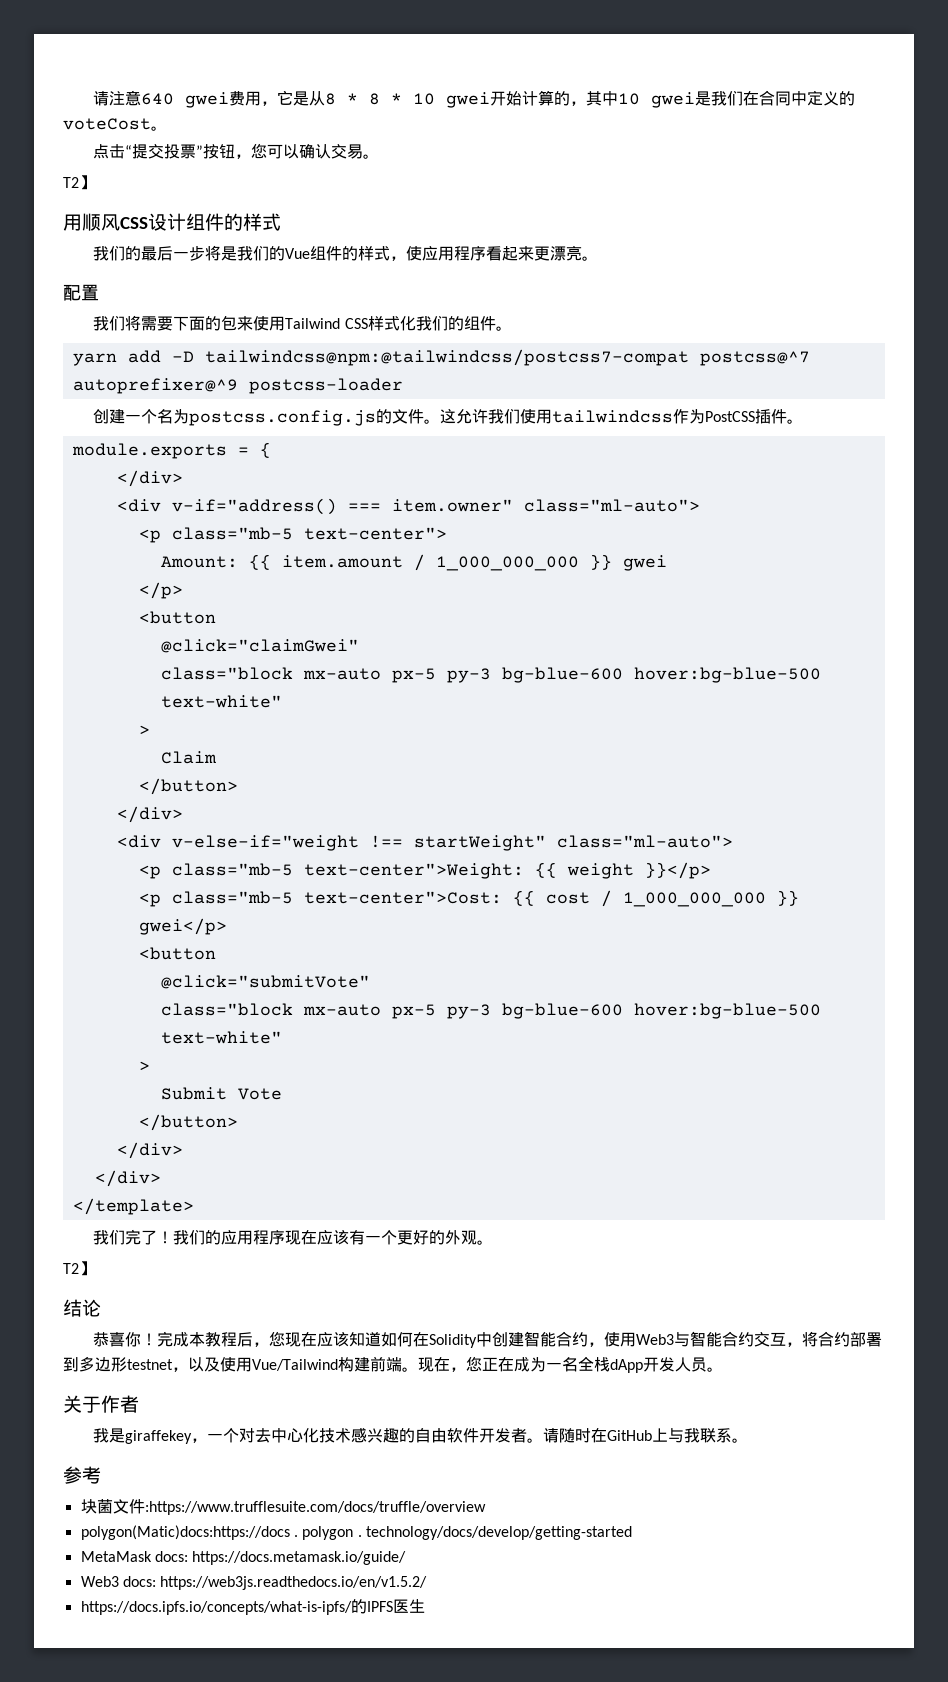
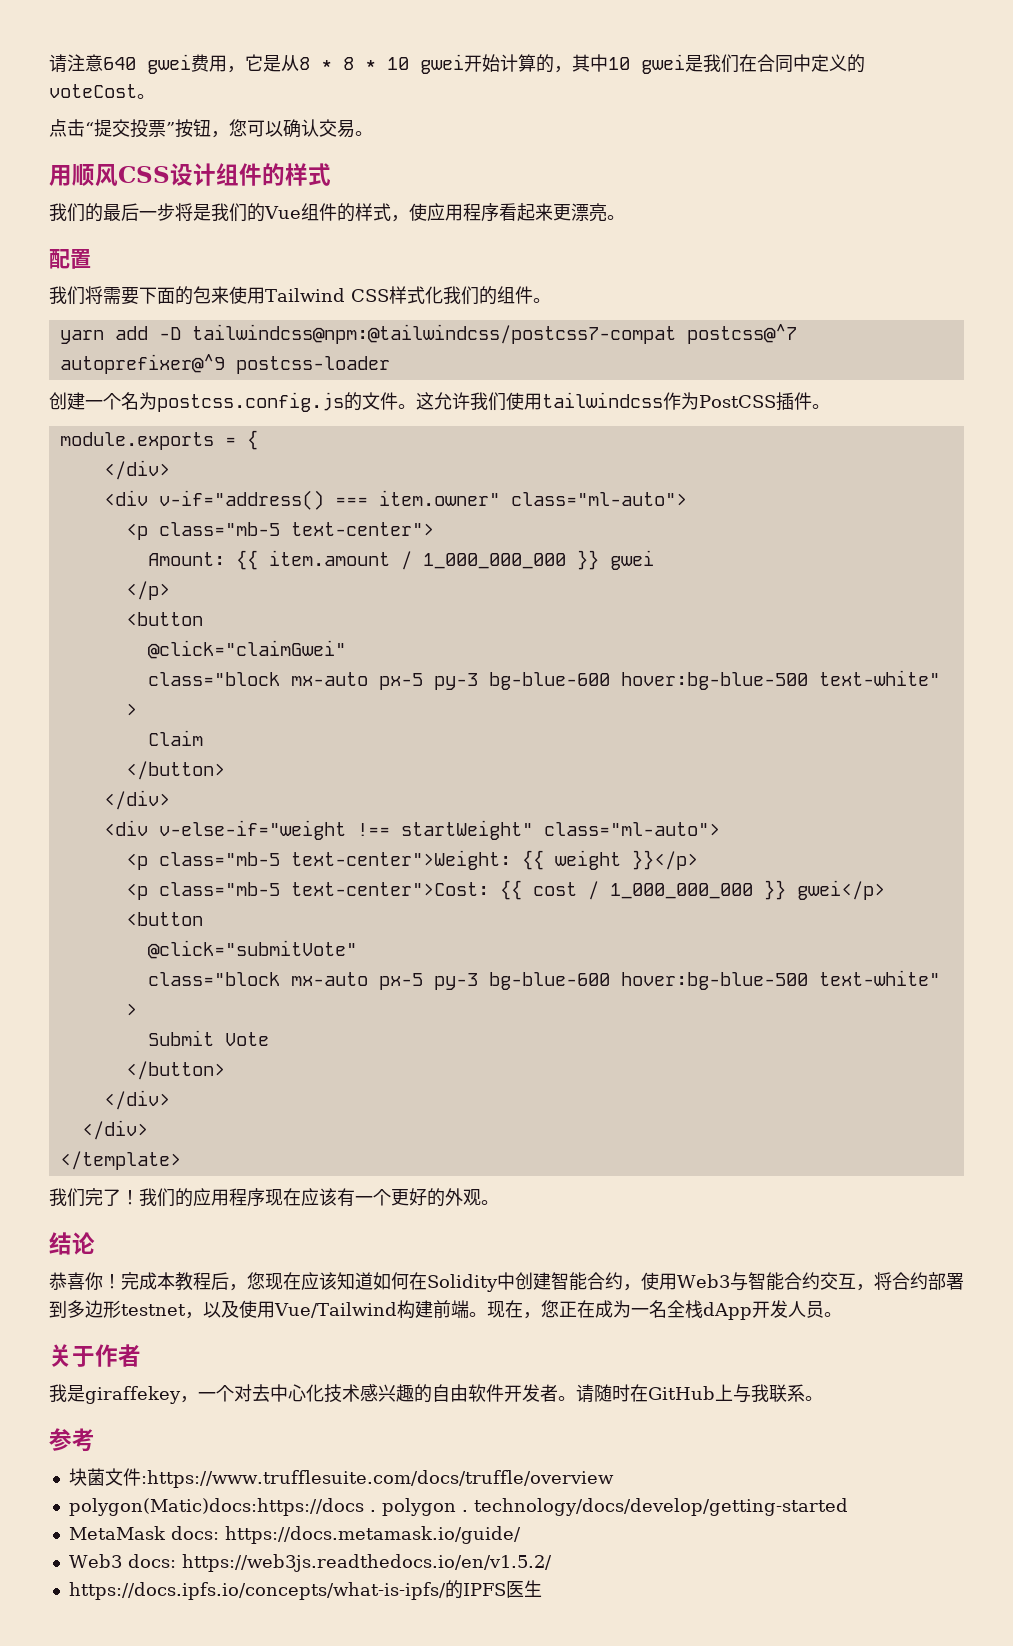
  点击“提交投票”按钮，您可以确认交易。
- T2】
  我们的应用程序现在应该有一个更好的外观。
- T2】

